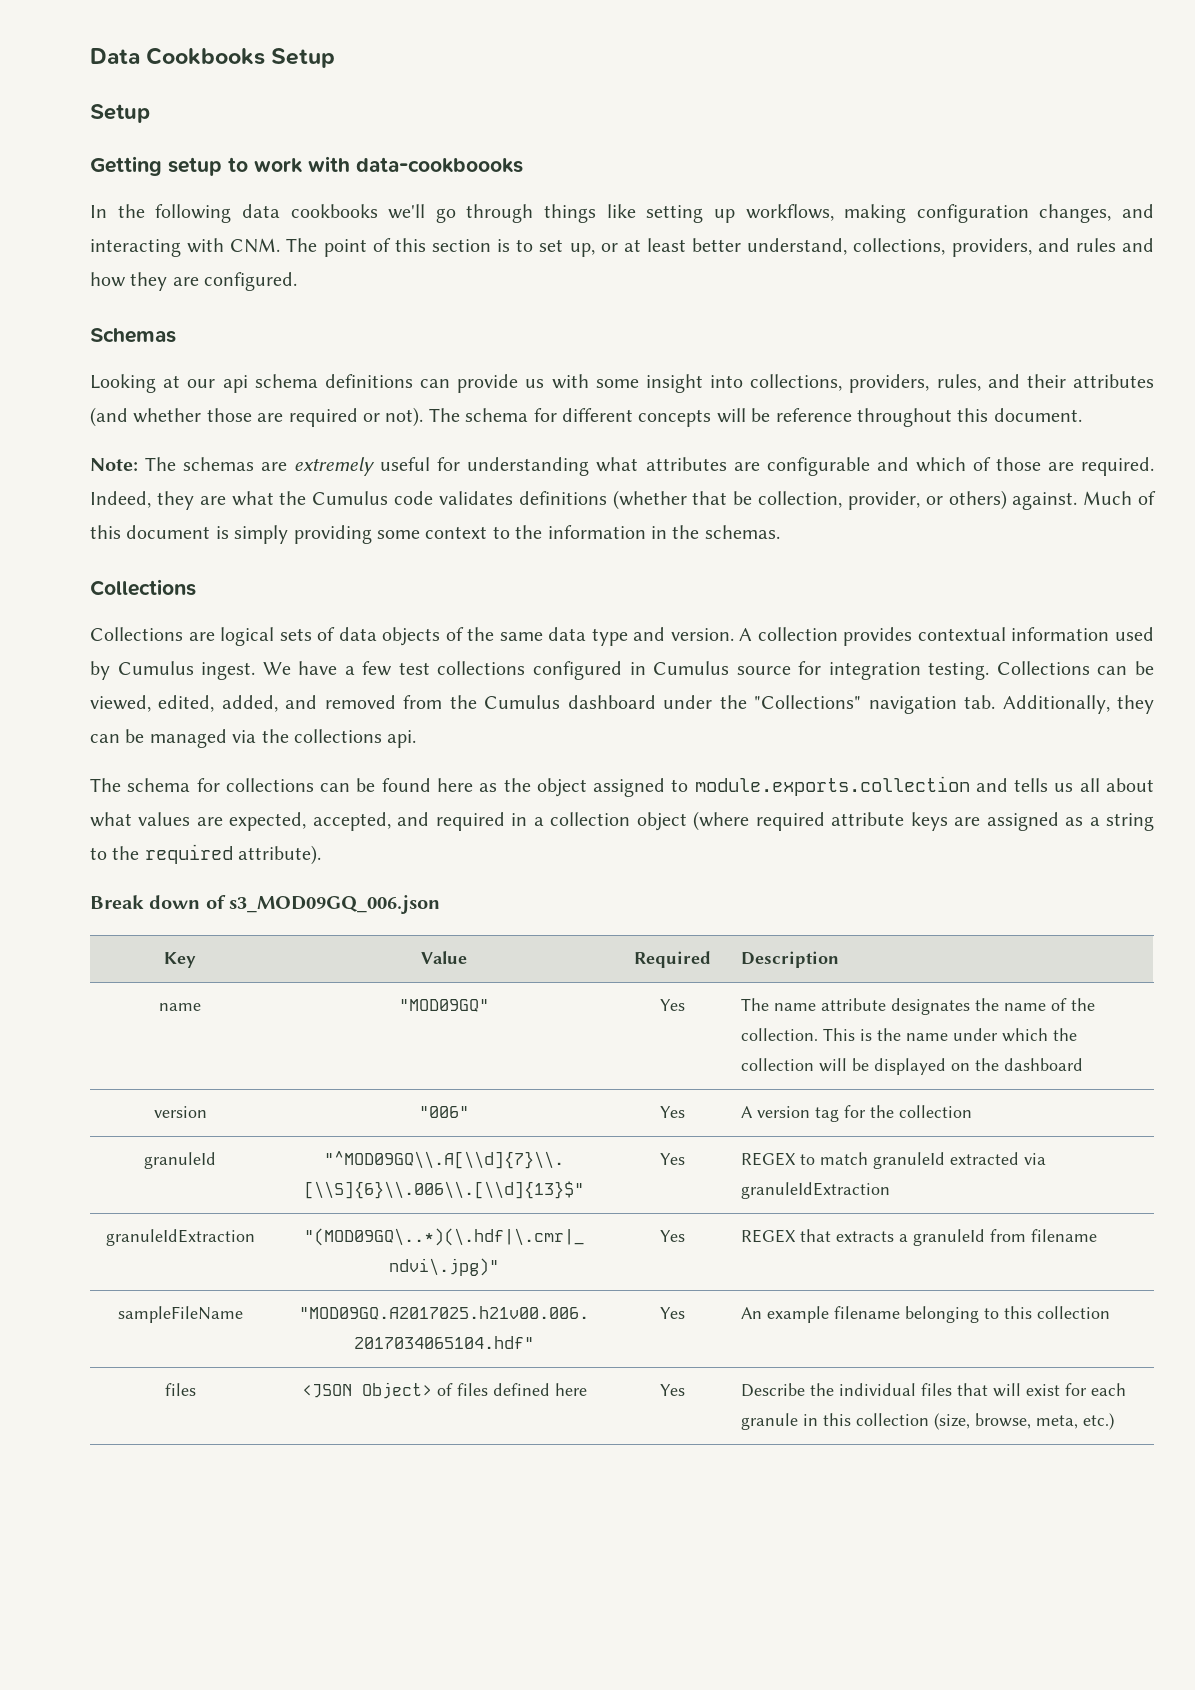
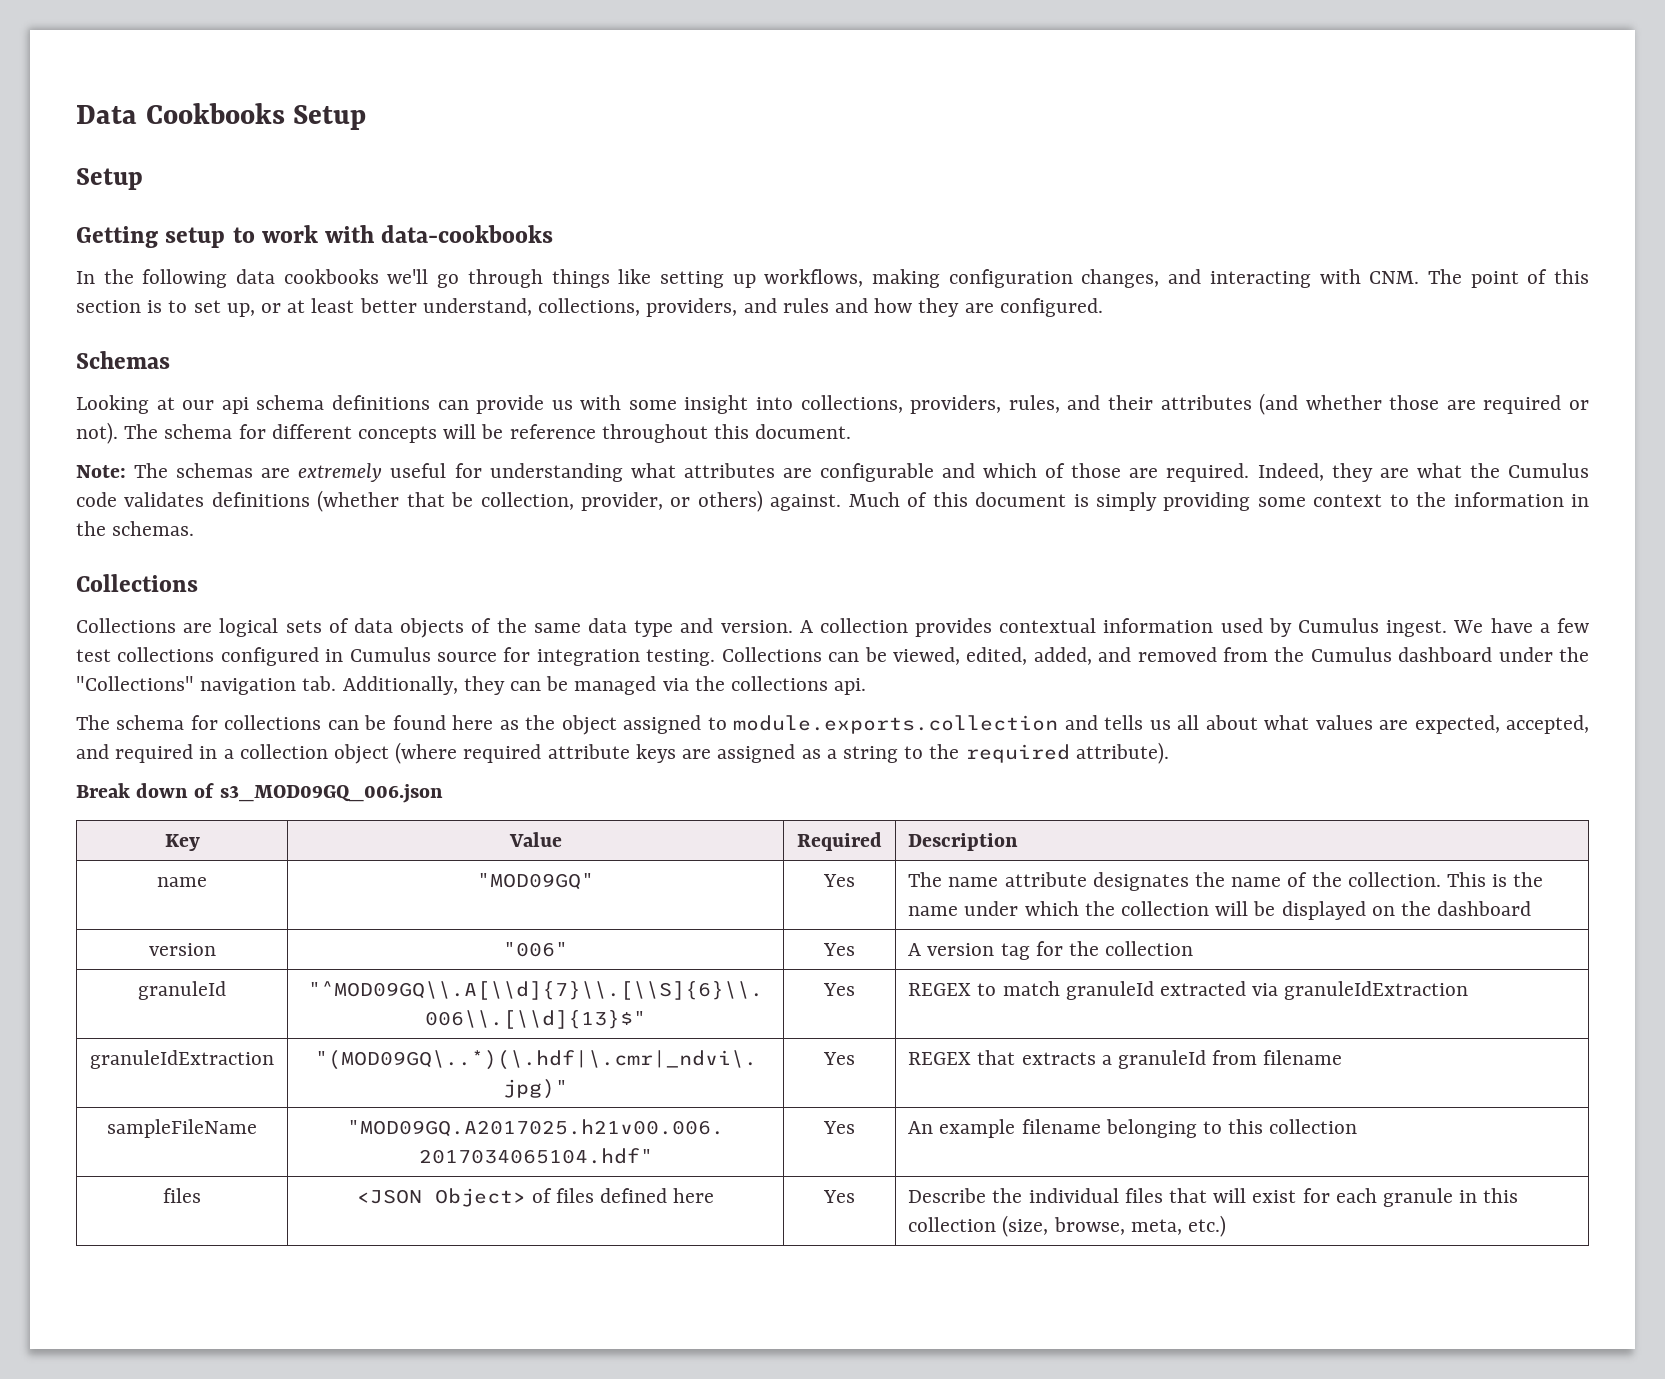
- Getting setup to work with data-cookboooks
+ Getting setup to work with data-cookbooks

